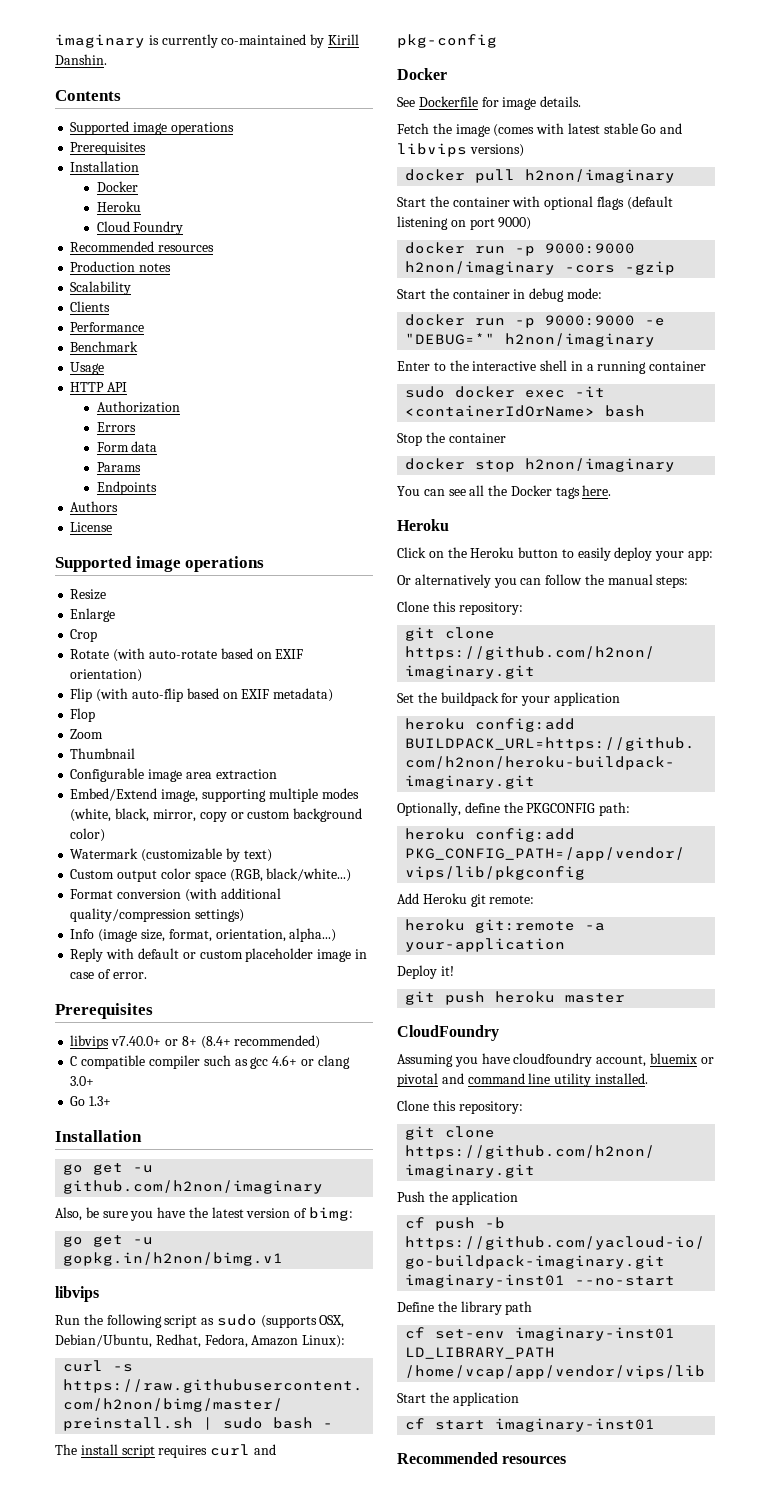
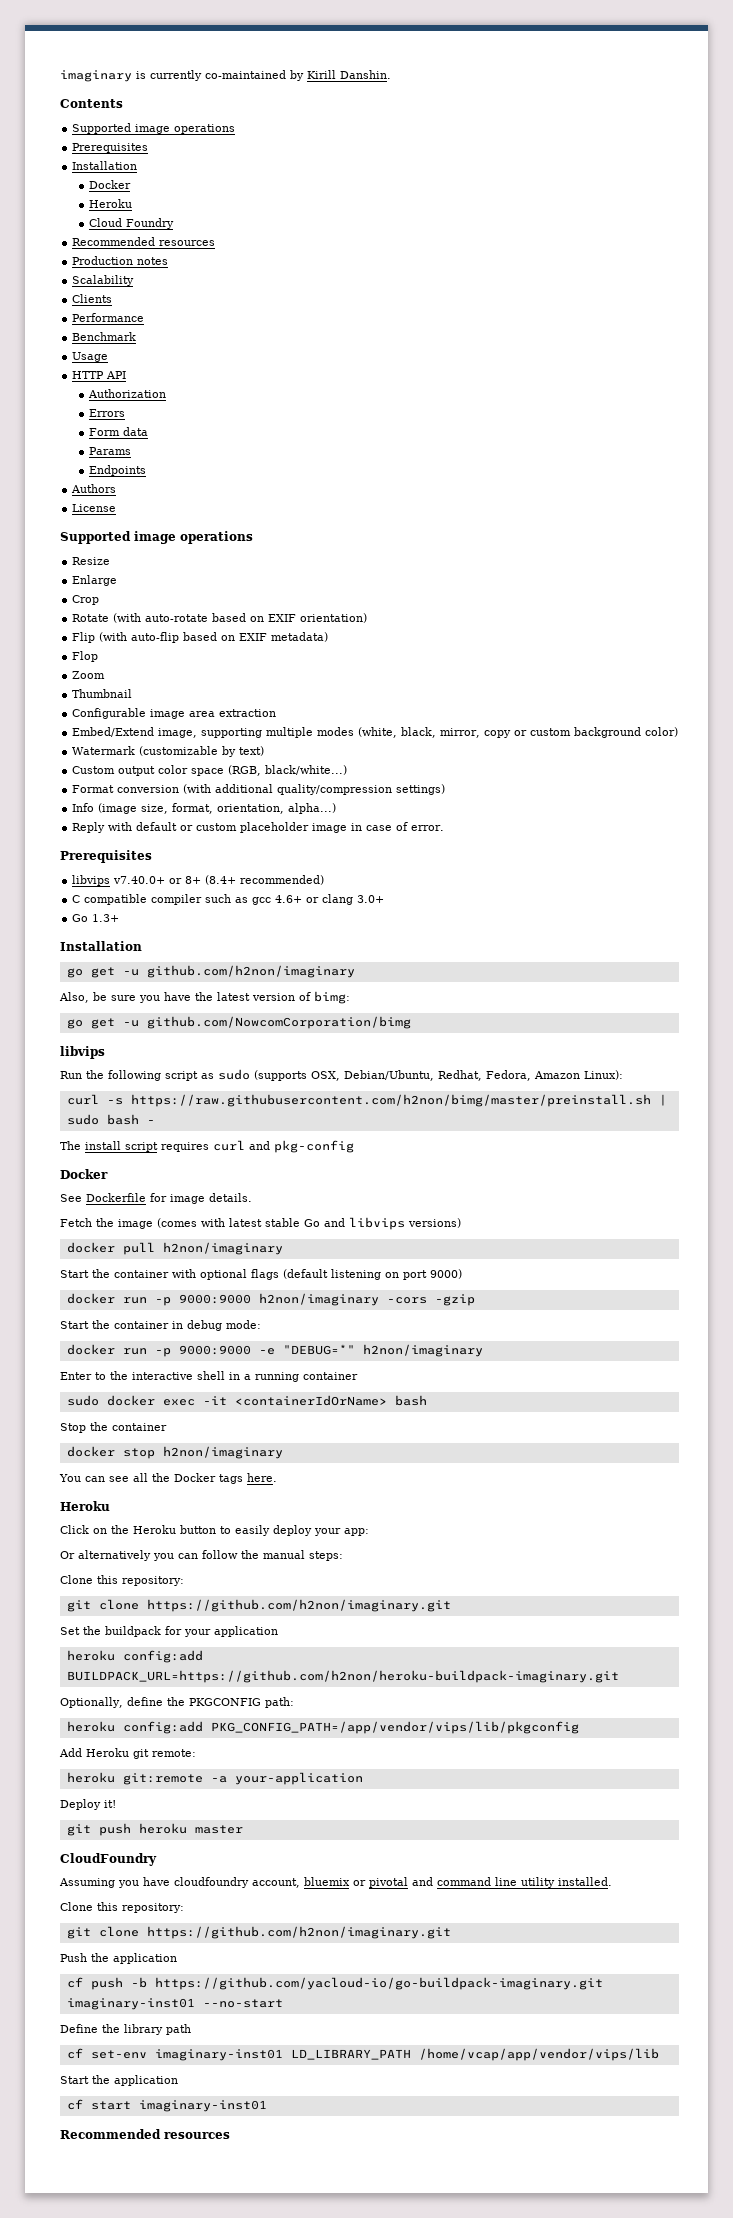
- go get -u gopkg.in/h2non/bimg.v1
+ go get -u github.com/NowcomCorporation/bimg

